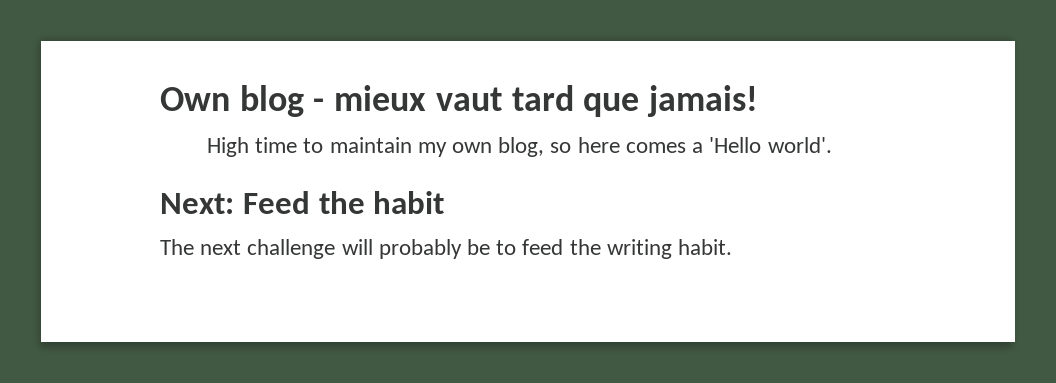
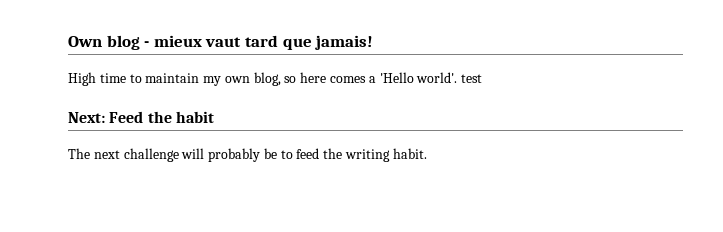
- High time to maintain my own blog, so here comes a 'Hello world'.
+ High time to maintain my own blog, so here comes a 'Hello world'. test

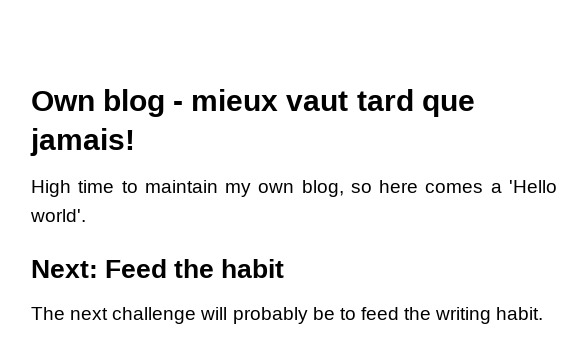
- High time to maintain my own blog, so here comes a 'Hello world'. test
+ High time to maintain my own blog, so here comes a 'Hello world'.

